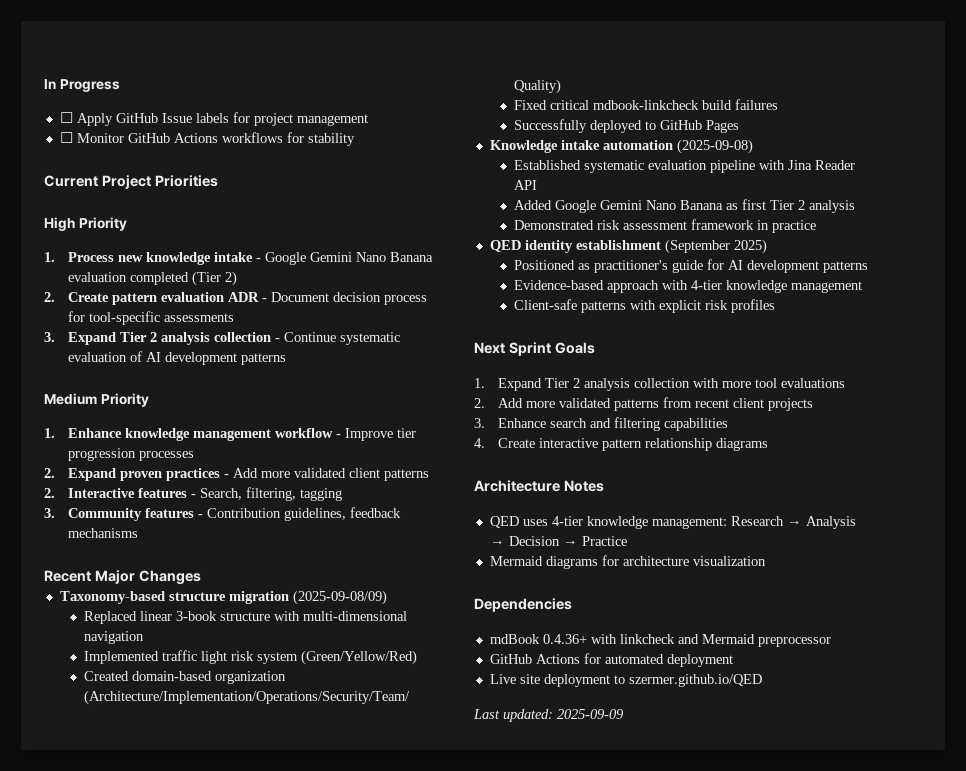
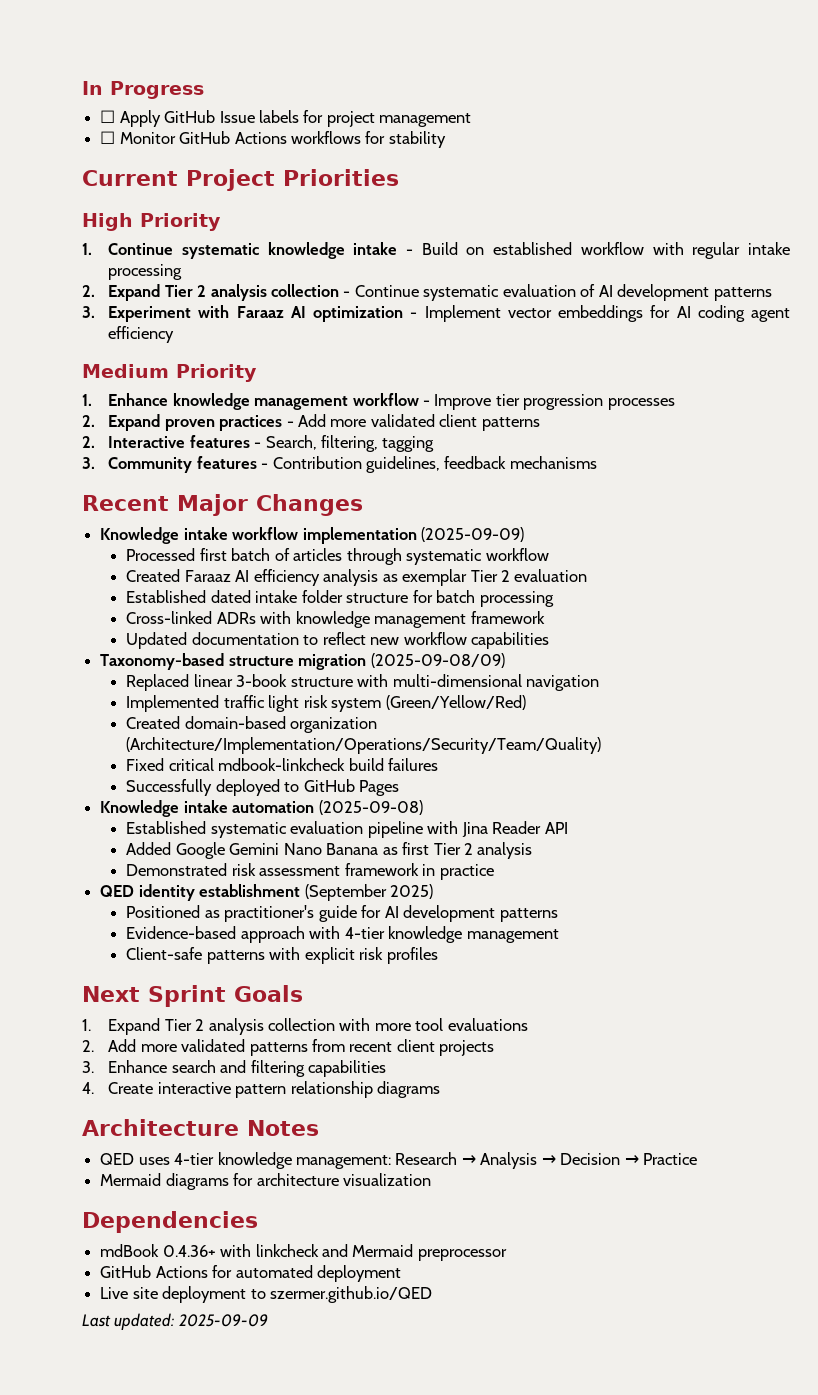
- 1. Process new knowledge intake - Google Gemini Nano Banana evaluation completed (Tier 2)
- 2. Create pattern evaluation ADR - Document decision process for tool-specific assessments
- 3. Expand Tier 2 analysis collection - Continue systematic evaluation of AI development patterns
+ 1. Continue systematic knowledge intake - Build on established workflow with regular intake processing
+ 2. Expand Tier 2 analysis collection - Continue systematic evaluation of AI development patterns
+ 3. Experiment with Faraaz AI optimization - Implement vector embeddings for AI coding agent efficiency
+ Knowledge intake workflow implementation (2025-09-09)
+ Processed first batch of articles through systematic workflow
+ Created Faraaz AI efficiency analysis as exemplar Tier 2 evaluation
+ Established dated intake folder structure for batch processing
+ Cross-linked ADRs with knowledge management framework
+ Updated documentation to reflect new workflow capabilities

